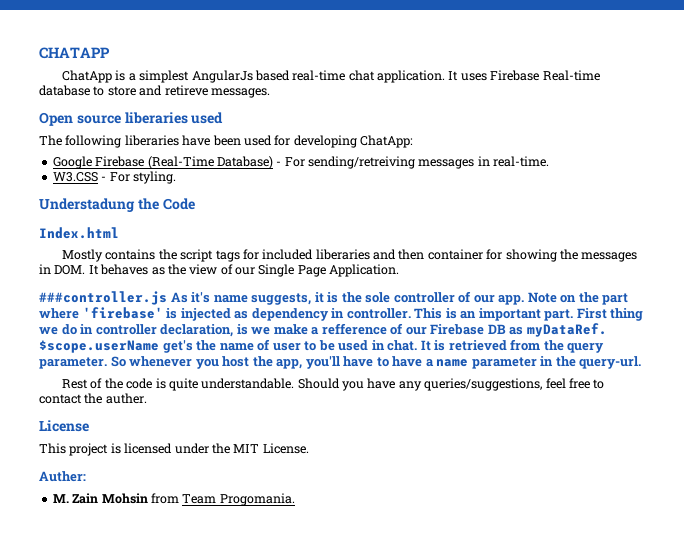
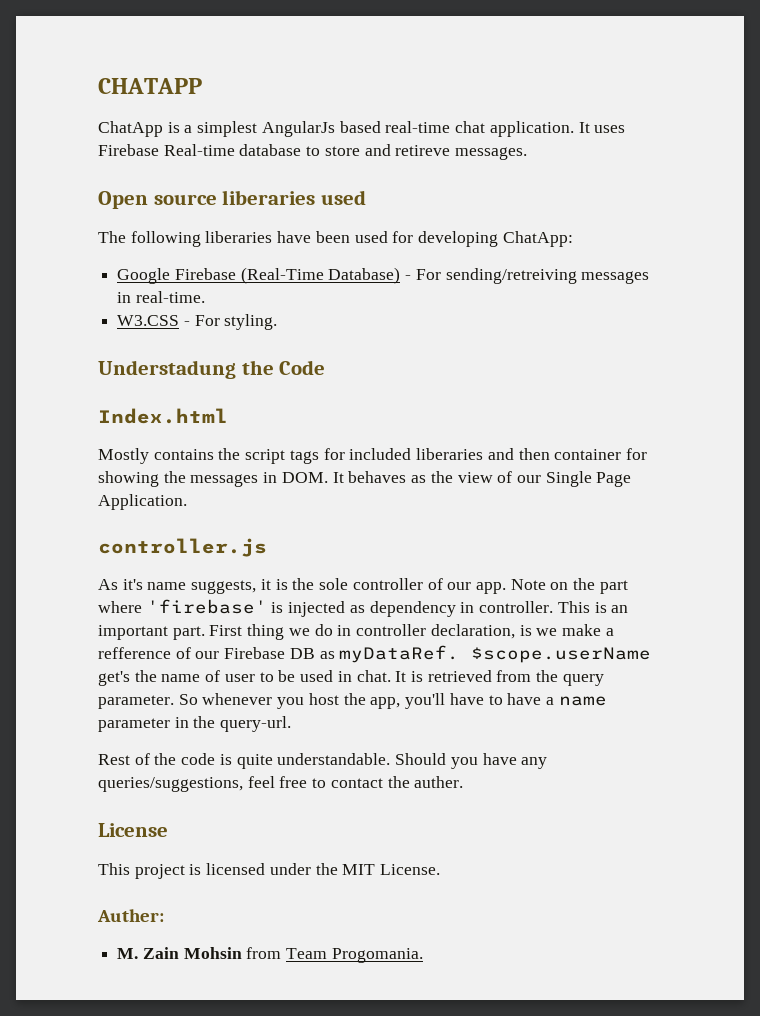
- ###controller.js As it's name suggests, it is the sole controller of our app.
+ controller.js
+ As it's name suggests, it is the sole controller of our app.

